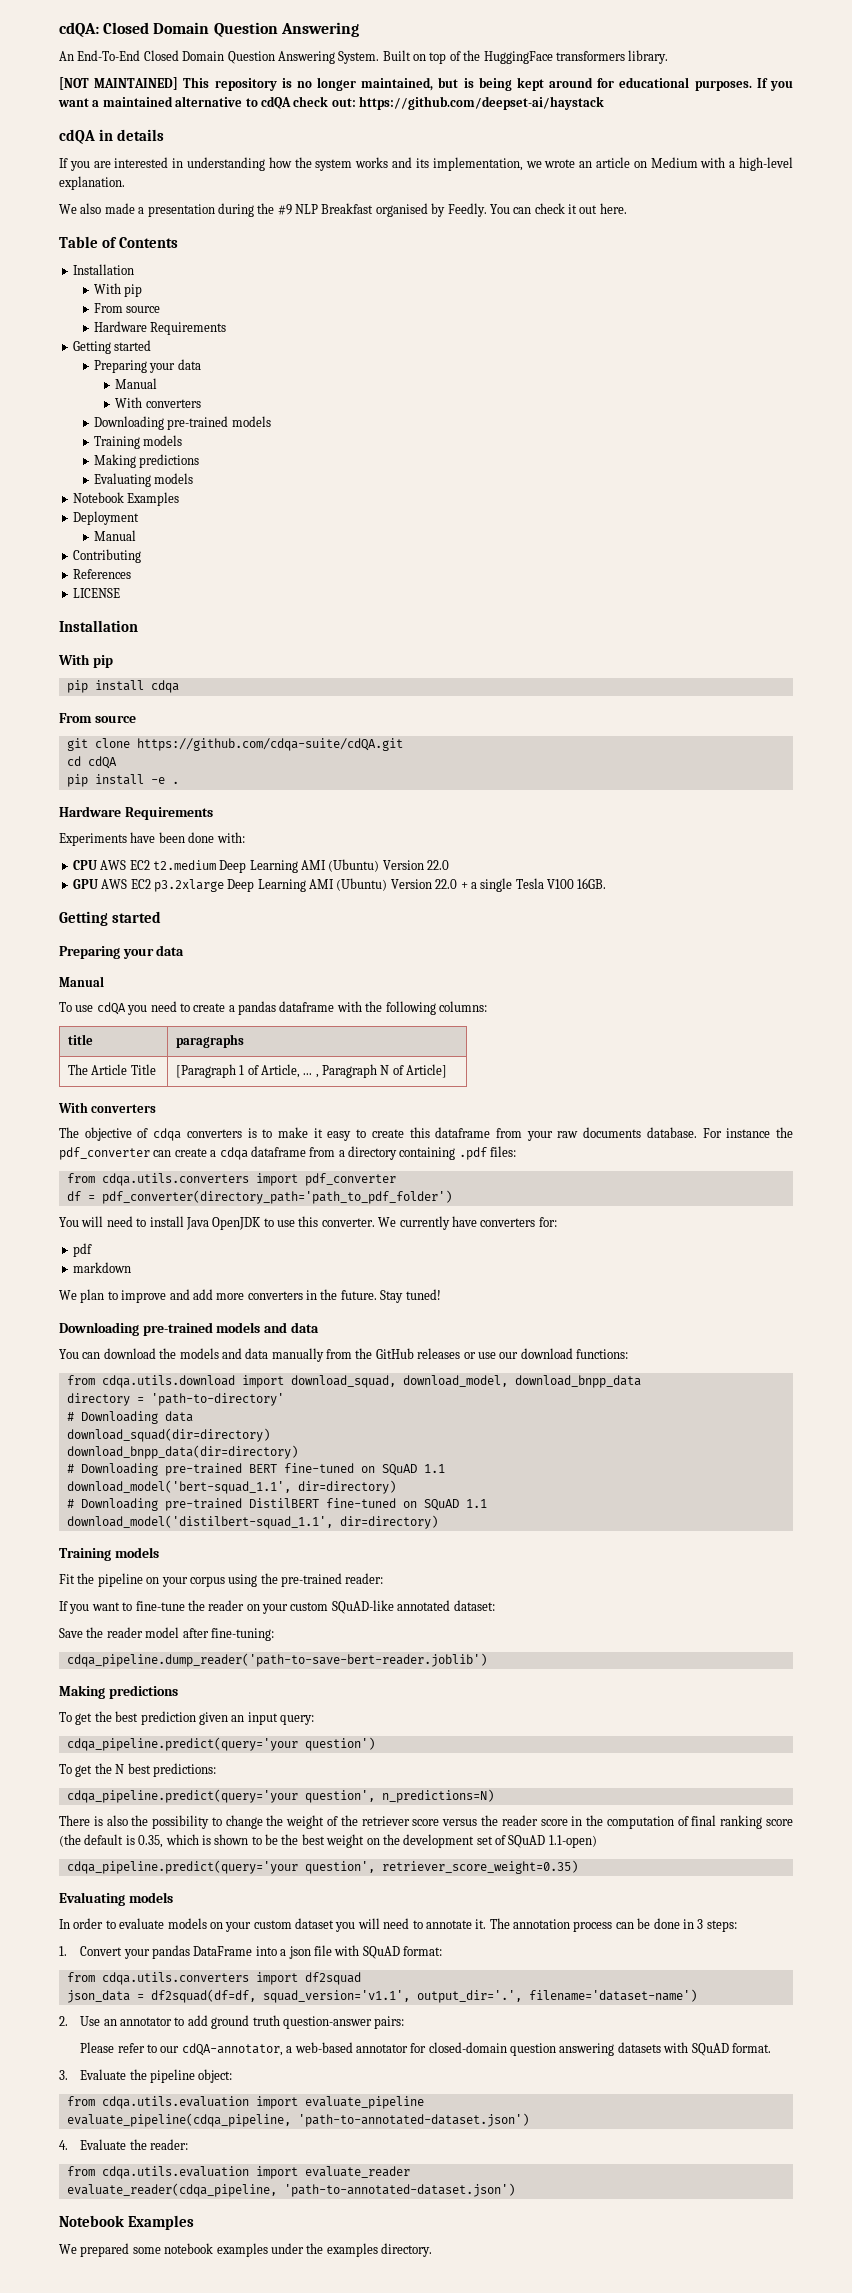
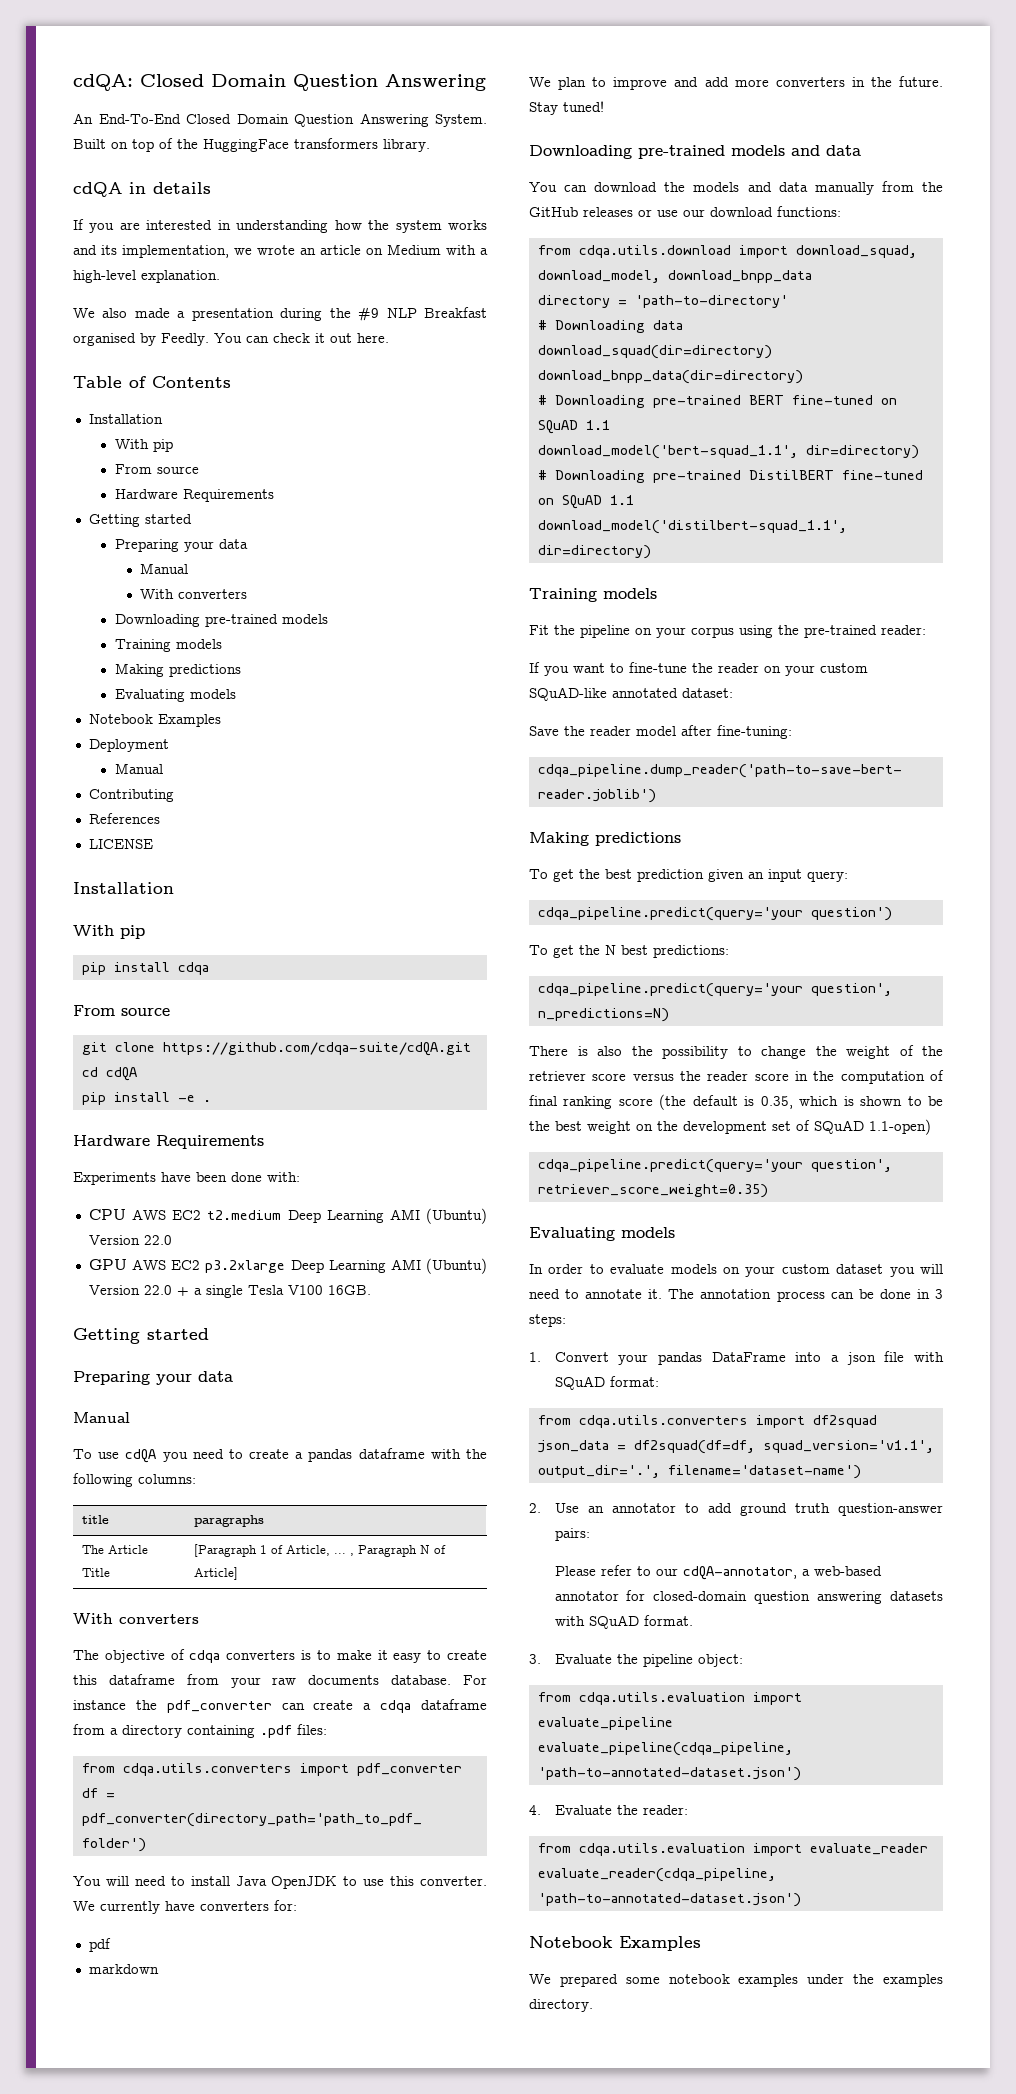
- [NOT MAINTAINED] This repository is no longer maintained, but is being kept around for educational purposes. If you want a maintained alternative to cdQA check out: https://github.com/deepset-ai/haystack

